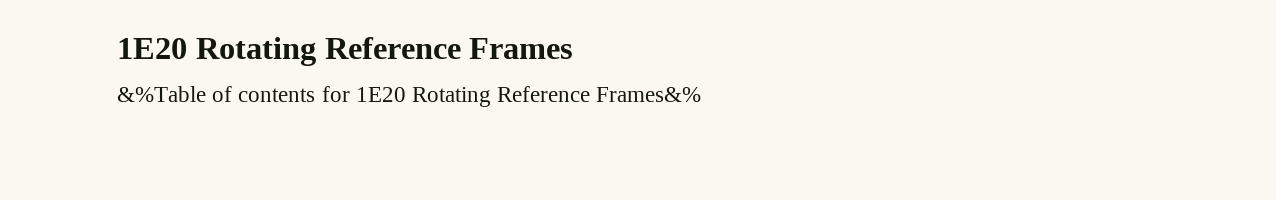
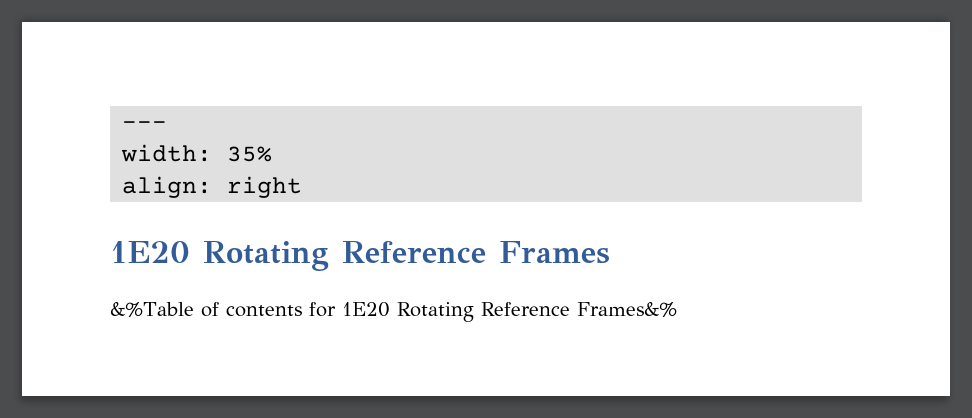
+ ---
+ width: 35%
+ align: right

